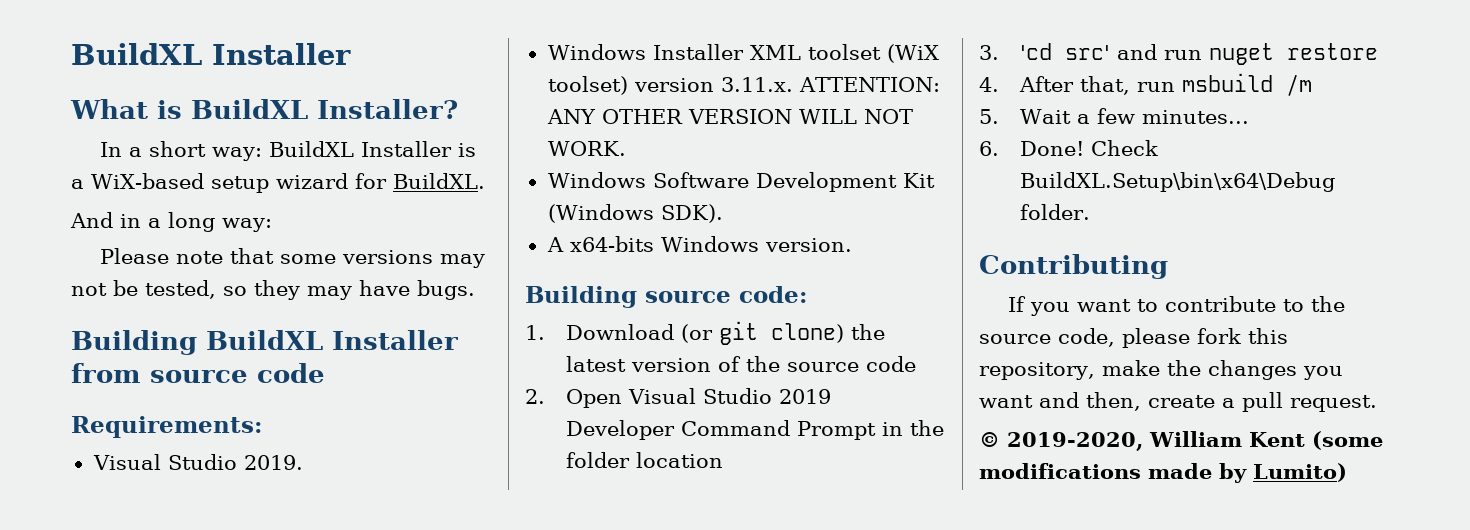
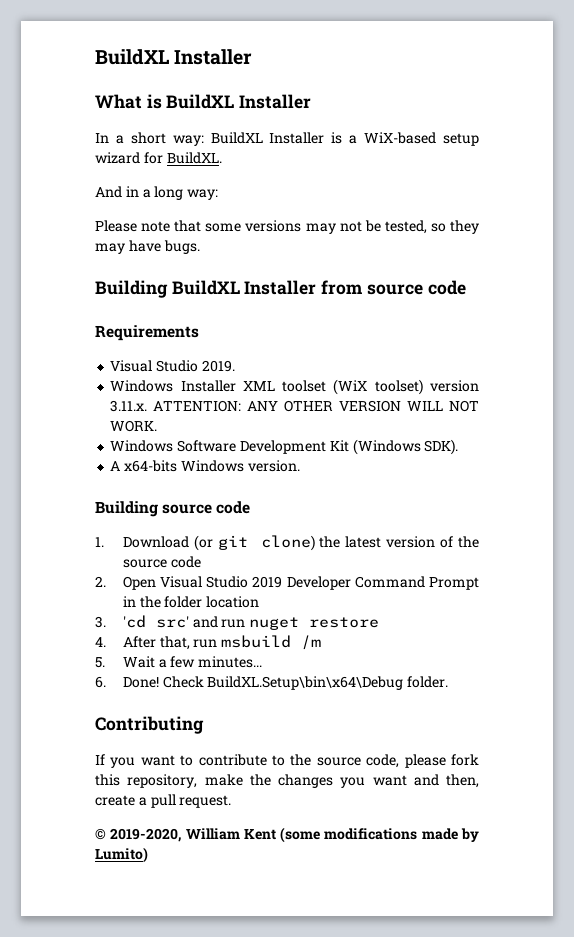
- What is BuildXL Installer?
+ What is BuildXL Installer
- Requirements:
+ Requirements
- Building source code:
+ Building source code

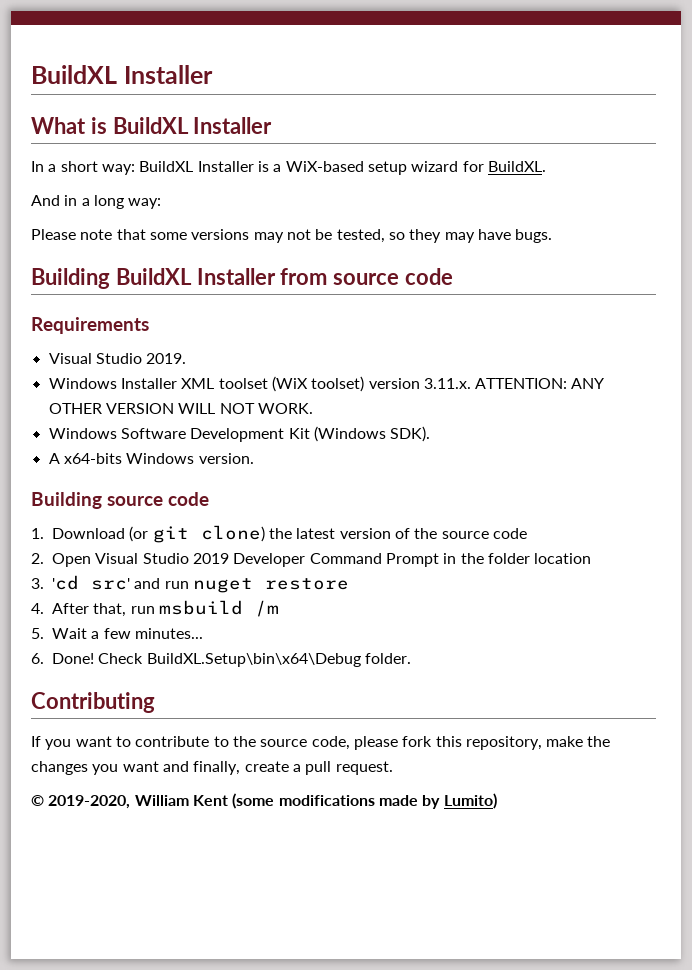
- If you want to contribute to the source code, please fork this repository, make the changes you want and then, create a pull request.
+ If you want to contribute to the source code, please fork this repository, make the changes you want and finally, create a pull request.

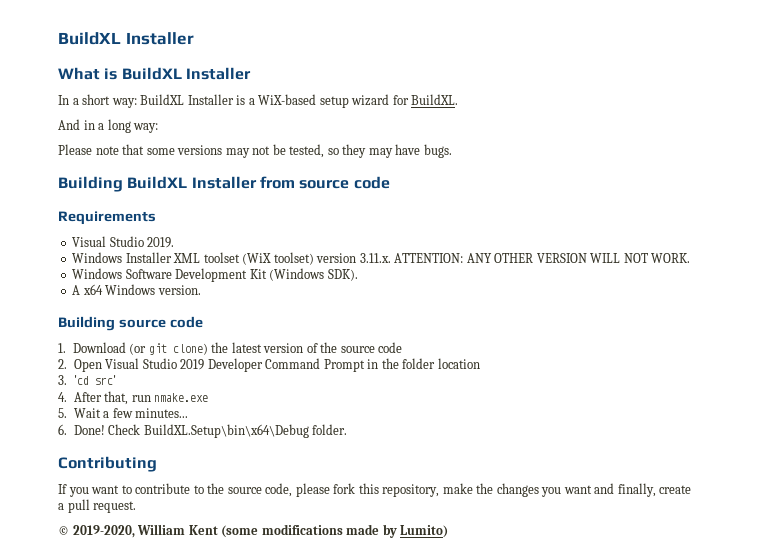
- A x64-bits Windows version.
+ A x64 Windows version.
- 3. 'cd src' and run nuget restore
+ 3. 'cd src'
- 4. After that, run msbuild /m
+ 4. After that, run nmake.exe

